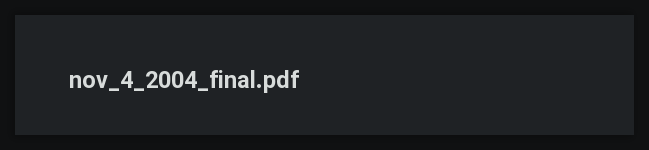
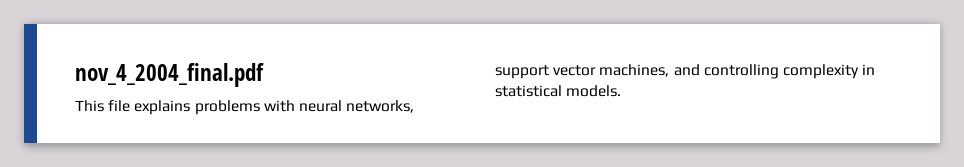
+ This file explains problems with neural networks, support vector machines, and controlling complexity in statistical models.

